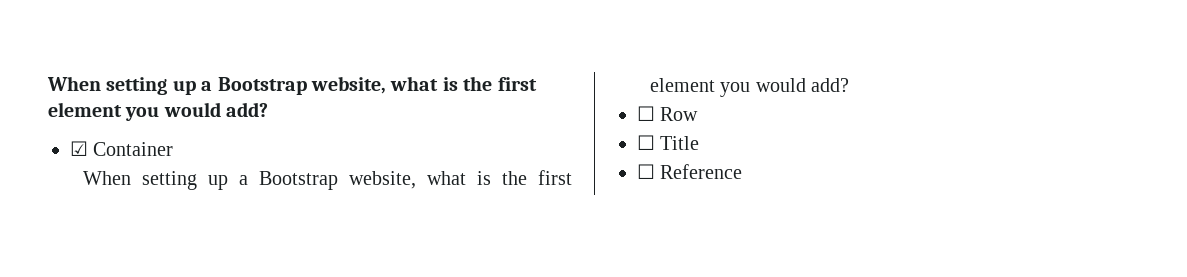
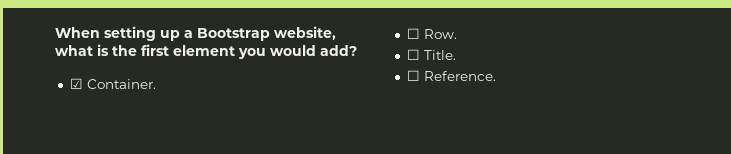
- ☑ Container
- When setting up a Bootstrap website, what is the first element you would add?
- ☐ Row
- ☐ Title
- ☐ Reference
+ ☑ Container.
+ ☐ Row.
+ ☐ Title.
+ ☐ Reference.

